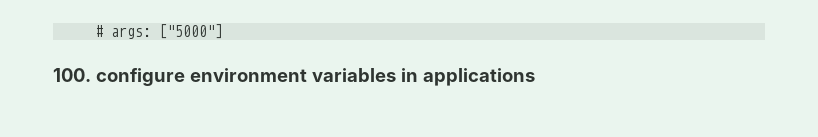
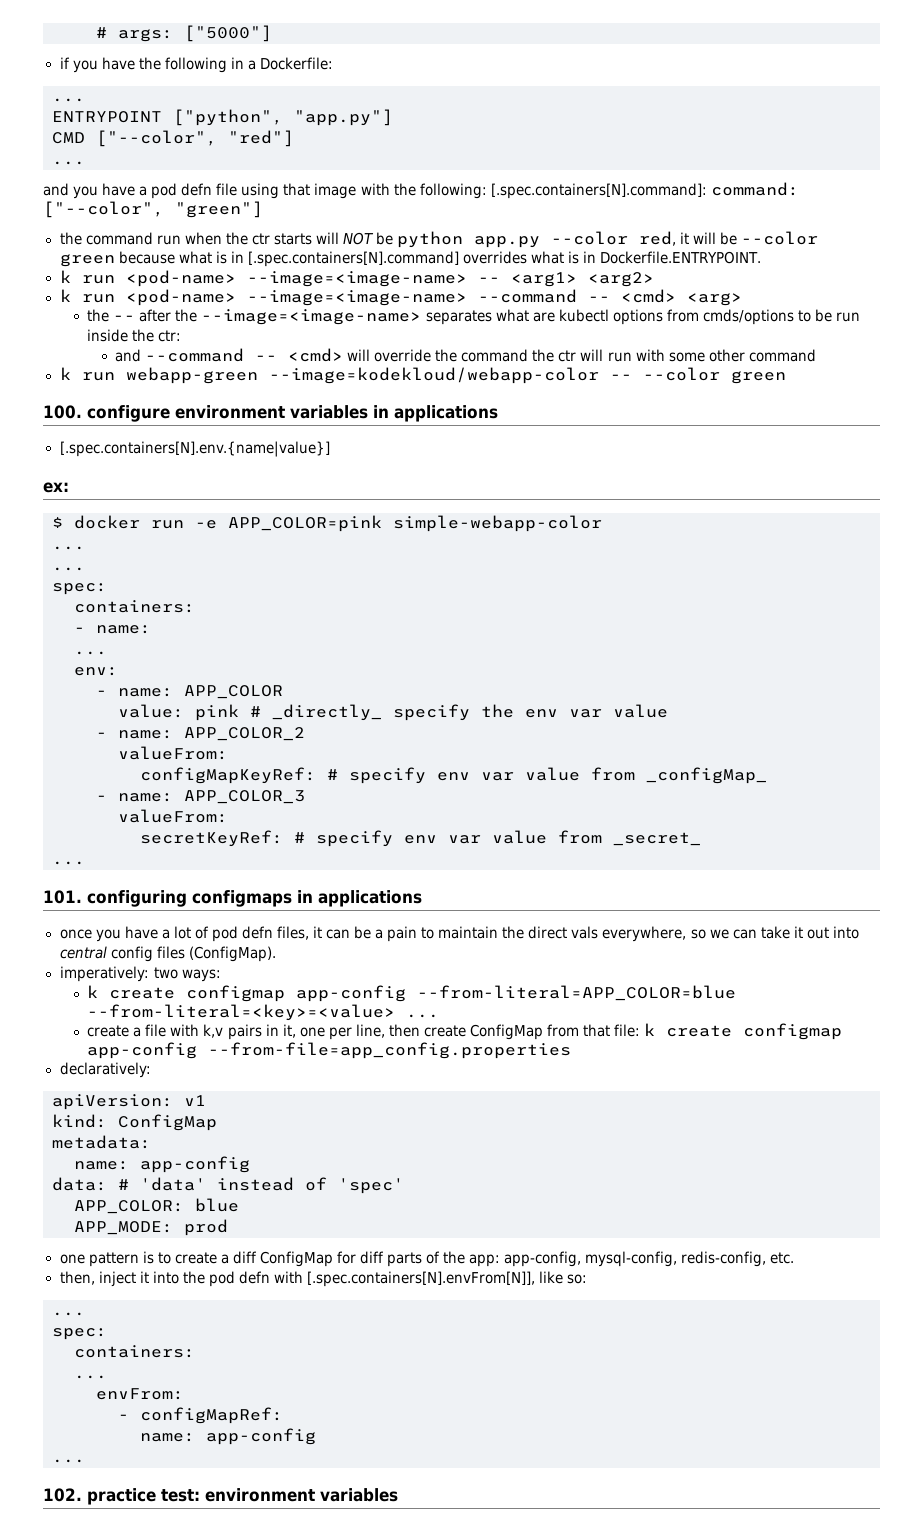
+ if you have the following in a Dockerfile:
+ ...
+ ENTRYPOINT ["python", "app.py"]
+ CMD ["--color", "red"]
+ ...
+ and you have a pod defn file using that image with the following: [.spec.containers[N].command]: command: ["--color", "green"]
+ the command run when the ctr starts will NOT be python app.py --color red, it will be --color green because what is in [.spec.containers[N].command] overrides what is in Dockerfile.ENTRYPOINT.
+ k run <pod-name> --image=<image-name> -- <arg1> <arg2>
+ k run <pod-name> --image=<image-name> --command -- <cmd> <arg>
+ the -- after the --image=<image-name> separates what are kubectl options from cmds/options to be run inside the ctr:
+ and --command -- <cmd> will override the command the ctr will run with some other command
+ k run webapp-green --image=kodekloud/webapp-color -- --color green
+ [.spec.containers[N].env.{name|value}]
+ ex:
+ $ docker run -e APP_COLOR=pink simple-webapp-color
+ ...
+ ...
+ spec:
+ containers:
+ - name:
+ ...
+ env:
+ - name: APP_COLOR
+ value: pink # _directly_ specify the env var value
+ - name: APP_COLOR_2
+ valueFrom:
+ configMapKeyRef: # specify env var value from _configMap_
+ - name: APP_COLOR_3
+ valueFrom:
+ secretKeyRef: # specify env var value from _secret_
+ ...
+ 101. configuring configmaps in applications
+ once you have a lot of pod defn files, it can be a pain to maintain the direct vals everywhere, so we can take it out into central config files (ConfigMap).
+ imperatively: two ways:
+ k create configmap app-config --from-literal=APP_COLOR=blue --from-literal=<key>=<value> ...
+ create a file with k,v pairs in it, one per line, then create ConfigMap from that file: k create configmap app-config --from-file=app_config.properties
+ declaratively:
+ apiVersion: v1
+ kind: ConfigMap
+ metadata:
+ name: app-config
+ data: # 'data' instead of 'spec'
+ APP_COLOR: blue
+ APP_MODE: prod
+ one pattern is to create a diff ConfigMap for diff parts of the app: app-config, mysql-config, redis-config, etc.
+ then, inject it into the pod defn with [.spec.containers[N].envFrom[N]], like so:
+ ...
+ spec:
+ containers:
+ ...
+ envFrom:
+ - configMapRef:
+ name: app-config
+ ...
+ 102. practice test: environment variables

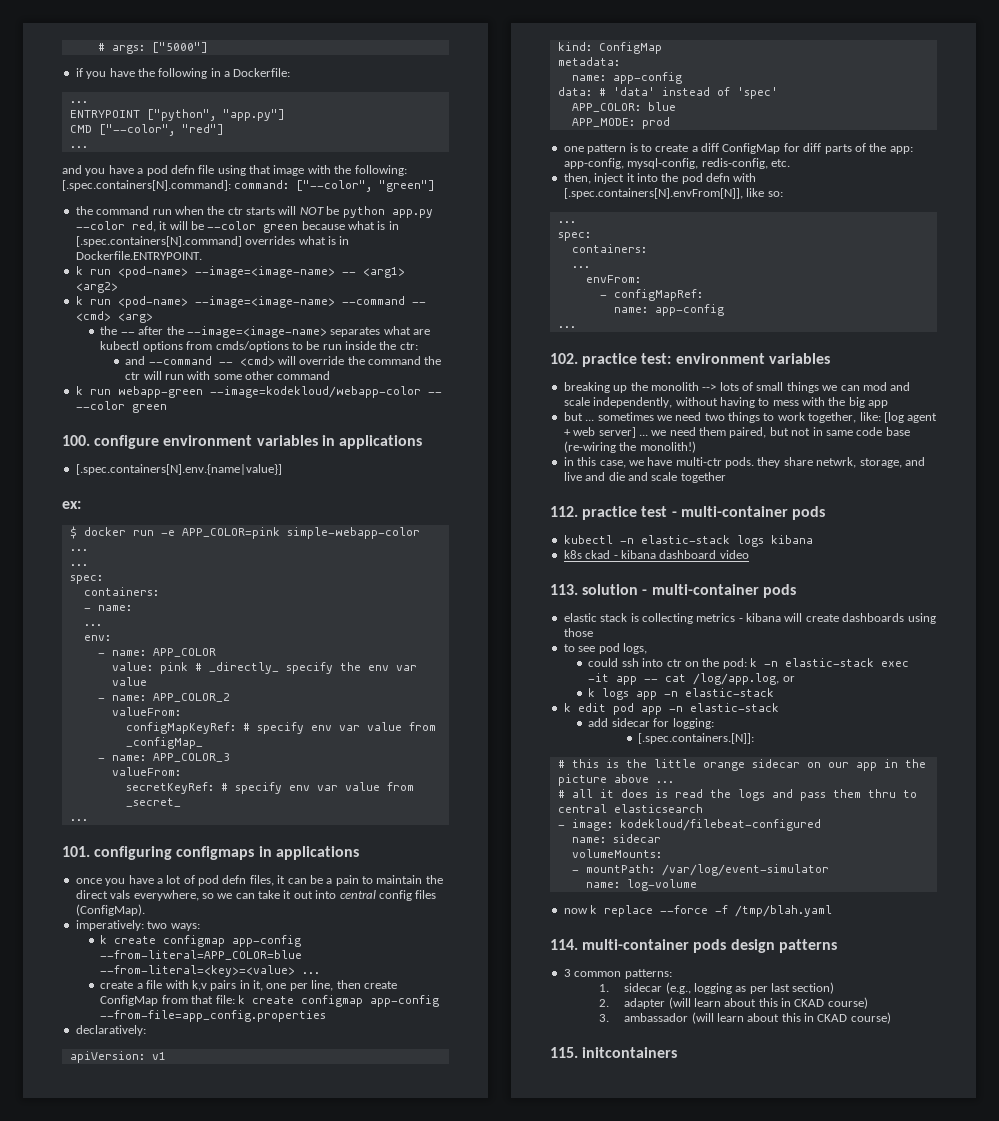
+ breaking up the monolith --> lots of small things we can mod and scale independently, without having to mess with the big app
+ but ... sometimes we need two things to work together, like: [log agent + web server] ... we need them paired, but not in same code base (re-wiring the monolith!)
+ in this case, we have multi-ctr pods. they share netwrk, storage, and live and die and scale together
+ 112. practice test - multi-container pods
+ kubectl -n elastic-stack logs kibana
+ k8s ckad - kibana dashboard video
+ 113. solution - multi-container pods
+ elastic stack is collecting metrics - kibana will create dashboards using those
+ to see pod logs,
+ could ssh into ctr on the pod: k -n elastic-stack exec -it app -- cat /log/app.log, or
+ k logs app -n elastic-stack
+ k edit pod app -n elastic-stack
+ add sidecar for logging:
+ [.spec.containers.[N]]:
+ # this is the little orange sidecar on our app in the picture above ...
+ # all it does is read the logs and pass them thru to central elasticsearch
+ - image: kodekloud/filebeat-configured
+ name: sidecar
+ volumeMounts:
+ - mountPath: /var/log/event-simulator
+ name: log-volume
+ now k replace --force -f /tmp/blah.yaml
+ 114. multi-container pods design patterns
+ 3 common patterns:
+ 1. sidecar (e.g., logging as per last section)
+ 2. adapter (will learn about this in CKAD course)
+ 3. ambassador (will learn about this in CKAD course)
+ 115. initcontainers

